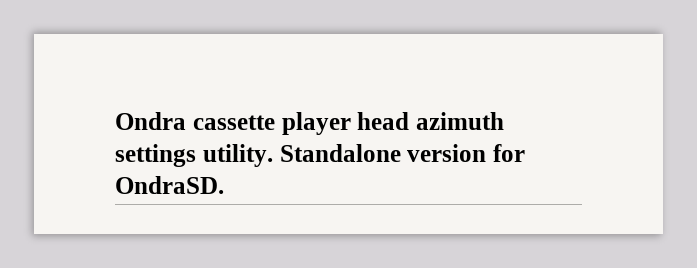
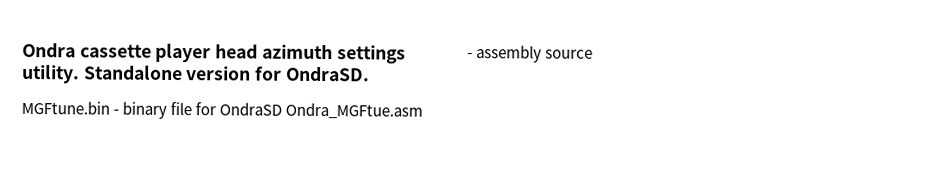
+ MGFtune.bin - binary file for OndraSD Ondra_MGFtue.asm - assembly source

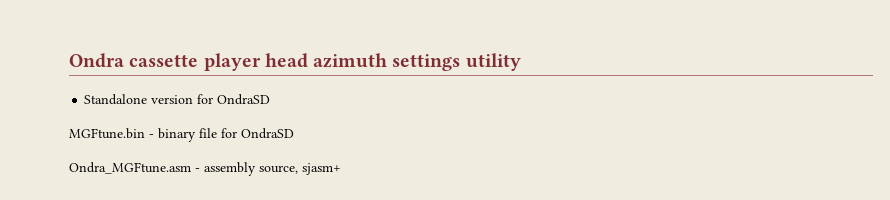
- Ondra cassette player head azimuth settings utility. Standalone version for OndraSD.
+ Ondra cassette player head azimuth settings utility
+ Standalone version for OndraSD
- MGFtune.bin - binary file for OndraSD Ondra_MGFtue.asm - assembly source
+ MGFtune.bin - binary file for OndraSD
+ Ondra_MGFtune.asm - assembly source, sjasm+

